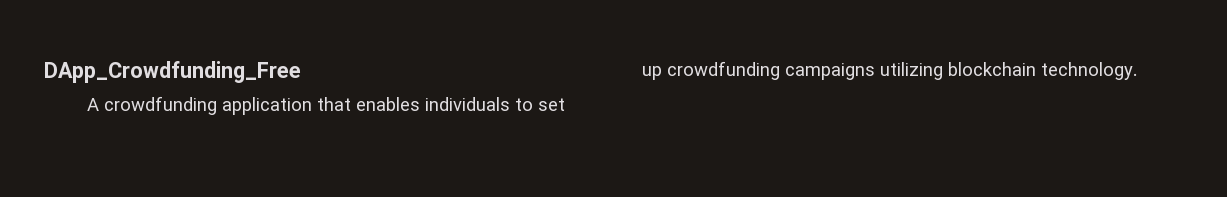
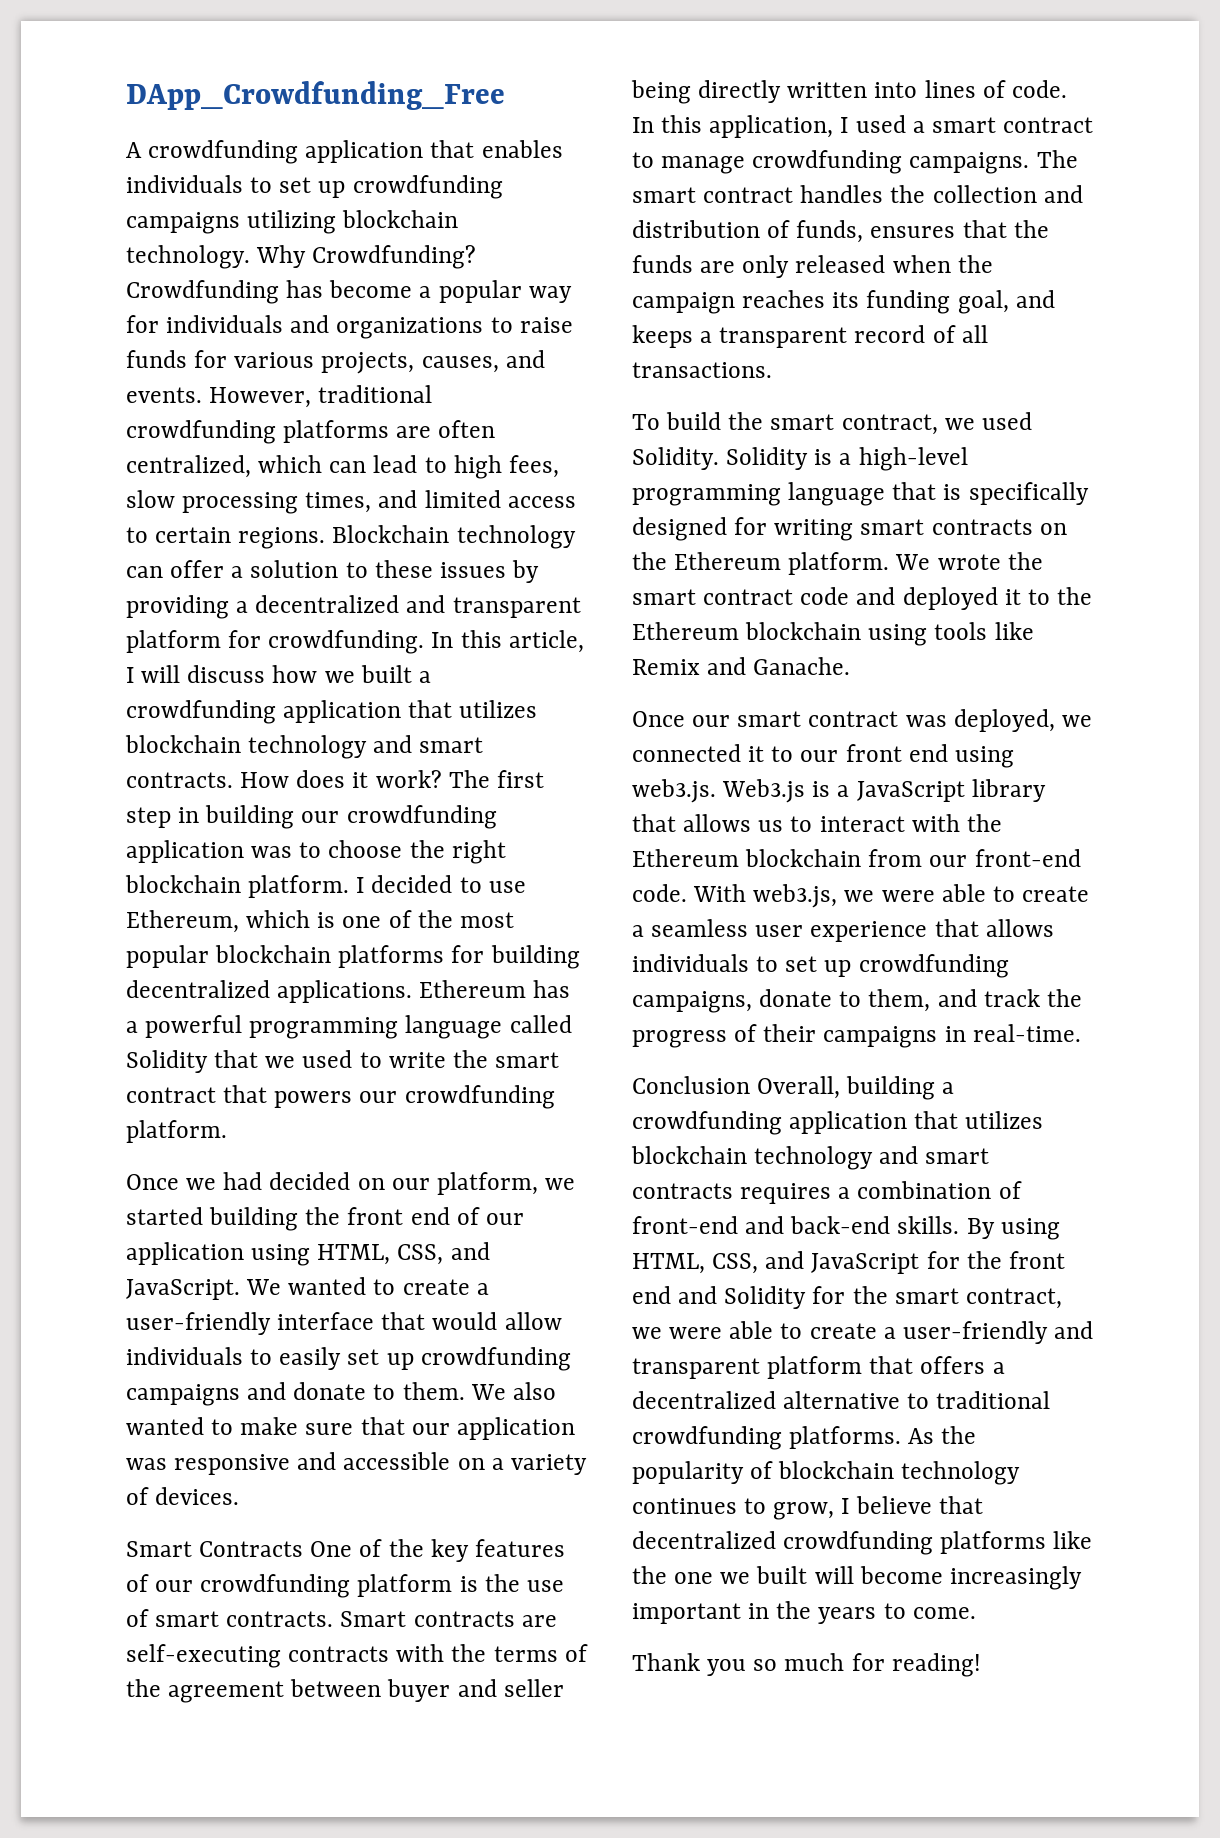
+ Why Crowdfunding? Crowdfunding has become a popular way for individuals and organizations to raise funds for various projects, causes, and events. However, traditional crowdfunding platforms are often centralized, which can lead to high fees, slow processing times, and limited access to certain regions. Blockchain technology can offer a solution to these issues by providing a decentralized and transparent platform for crowdfunding. In this article, I will discuss how we built a crowdfunding application that utilizes blockchain technology and smart contracts. How does it work? The first step in building our crowdfunding application was to choose the right blockchain platform. I decided to use Ethereum, which is one of the most popular blockchain platforms for building decentralized applications. Ethereum has a powerful programming language called Solidity that we used to write the smart contract that powers our crowdfunding platform.
+ Once we had decided on our platform, we started building the front end of our application using HTML, CSS, and JavaScript. We wanted to create a user-friendly interface that would allow individuals to easily set up crowdfunding campaigns and donate to them. We also wanted to make sure that our application was responsive and accessible on a variety of devices.
+ Smart Contracts One of the key features of our crowdfunding platform is the use of smart contracts. Smart contracts are self-executing contracts with the terms of the agreement between buyer and seller being directly written into lines of code. In this application, I used a smart contract to manage crowdfunding campaigns. The smart contract handles the collection and distribution of funds, ensures that the funds are only released when the campaign reaches its funding goal, and keeps a transparent record of all transactions.
+ To build the smart contract, we used Solidity. Solidity is a high-level programming language that is specifically designed for writing smart contracts on the Ethereum platform. We wrote the smart contract code and deployed it to the Ethereum blockchain using tools like Remix and Ganache.
+ Once our smart contract was deployed, we connected it to our front end using web3.js. Web3.js is a JavaScript library that allows us to interact with the Ethereum blockchain from our front-end code. With web3.js, we were able to create a seamless user experience that allows individuals to set up crowdfunding campaigns, donate to them, and track the progress of their campaigns in real-time.
+ Conclusion Overall, building a crowdfunding application that utilizes blockchain technology and smart contracts requires a combination of front-end and back-end skills. By using HTML, CSS, and JavaScript for the front end and Solidity for the smart contract, we were able to create a user-friendly and transparent platform that offers a decentralized alternative to traditional crowdfunding platforms. As the popularity of blockchain technology continues to grow, I believe that decentralized crowdfunding platforms like the one we built will become increasingly important in the years to come.
+ Thank you so much for reading!

